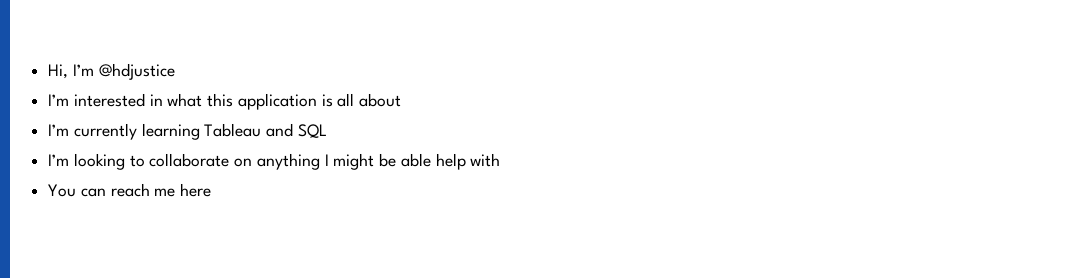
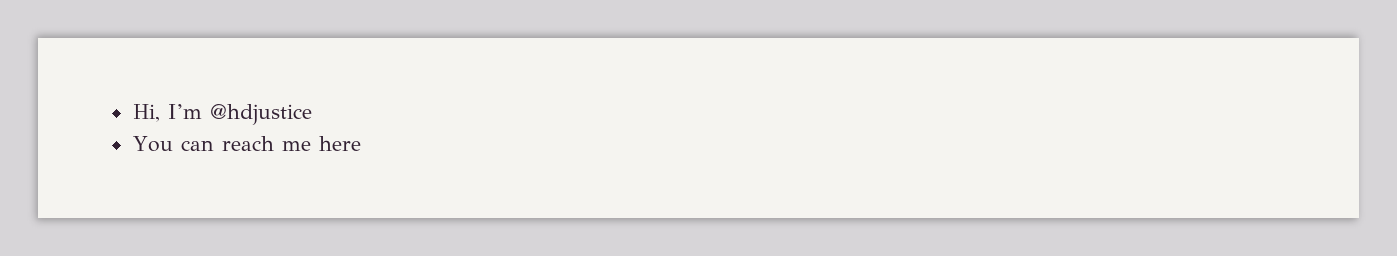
- I’m interested in what this application is all about
- I’m currently learning Tableau and SQL
- I’m looking to collaborate on anything I might be able help with

